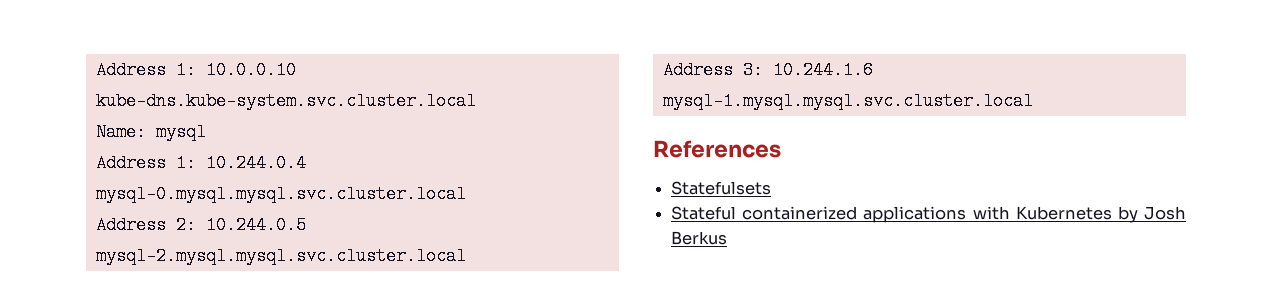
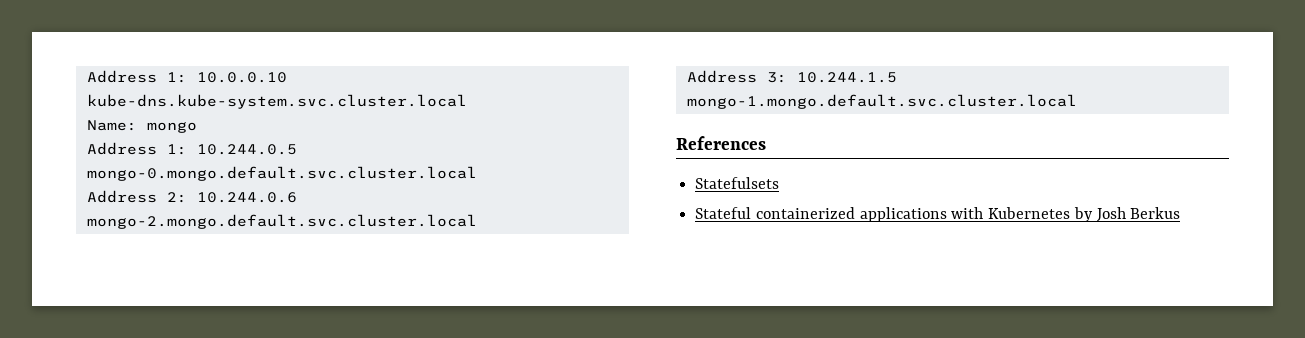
- Name: mysql
- Address 1: 10.244.0.4 mysql-0.mysql.mysql.svc.cluster.local
+ Name: mongo
+ Address 1: 10.244.0.5 mongo-0.mongo.default.svc.cluster.local
- Address 2: 10.244.0.5 mysql-2.mysql.mysql.svc.cluster.local
+ Address 2: 10.244.0.6 mongo-2.mongo.default.svc.cluster.local
- Address 3: 10.244.1.6 mysql-1.mysql.mysql.svc.cluster.local
+ Address 3: 10.244.1.5 mongo-1.mongo.default.svc.cluster.local

